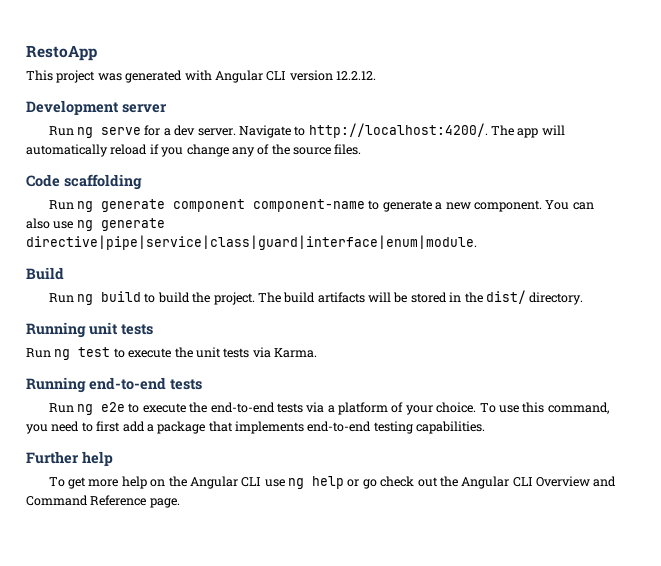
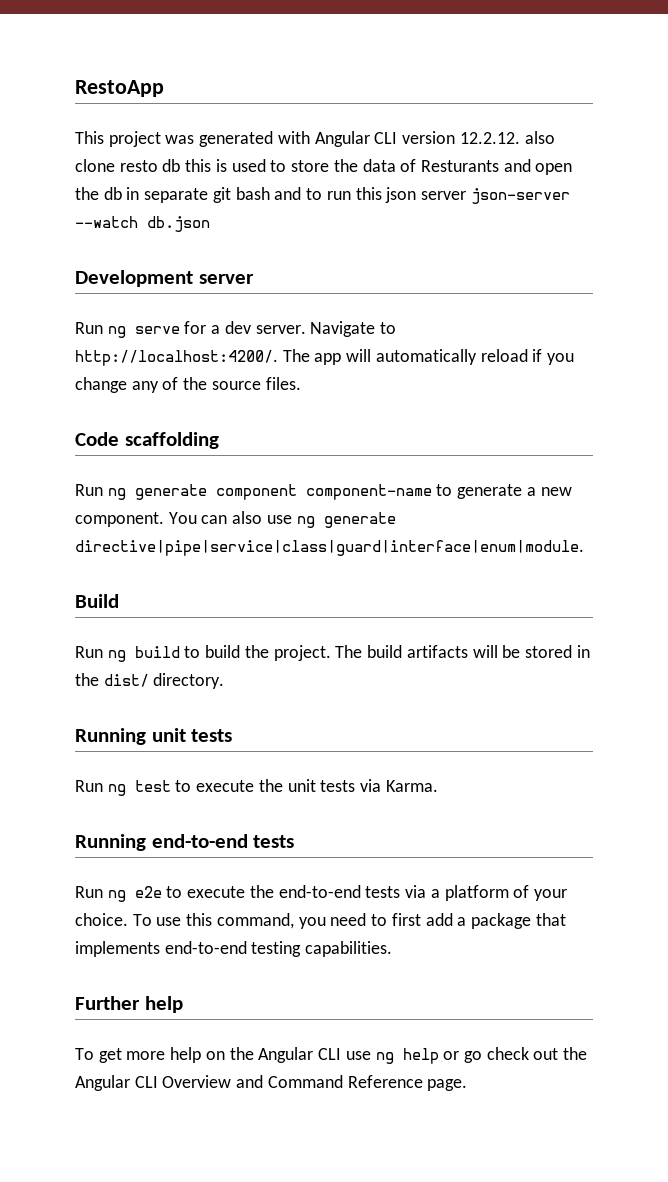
- This project was generated with Angular CLI version 12.2.12.
+ This project was generated with Angular CLI version 12.2.12. also clone resto db this is used to store the data of Resturants and open the db in separate git bash and to run this json server json-server --watch db.json

